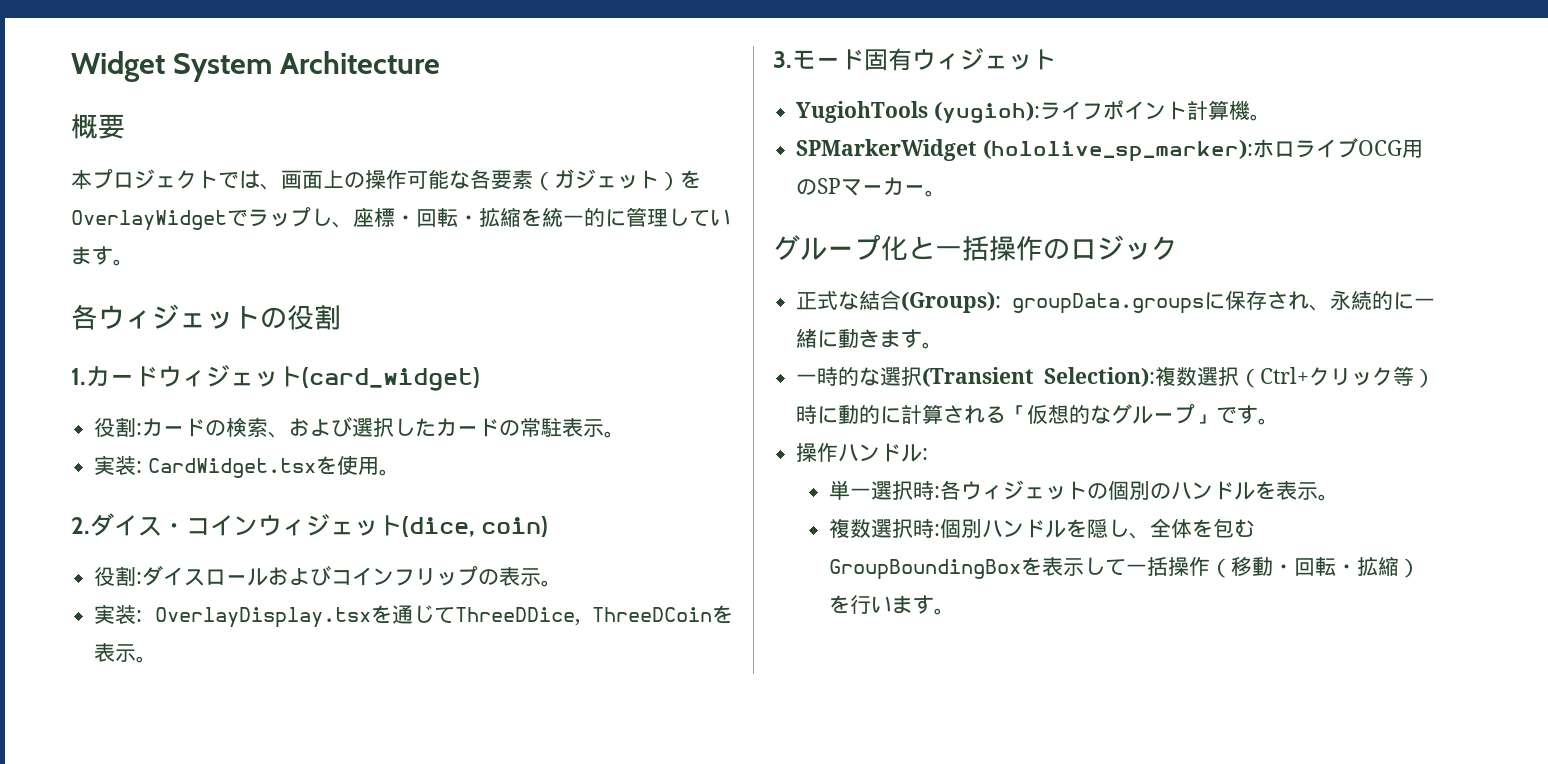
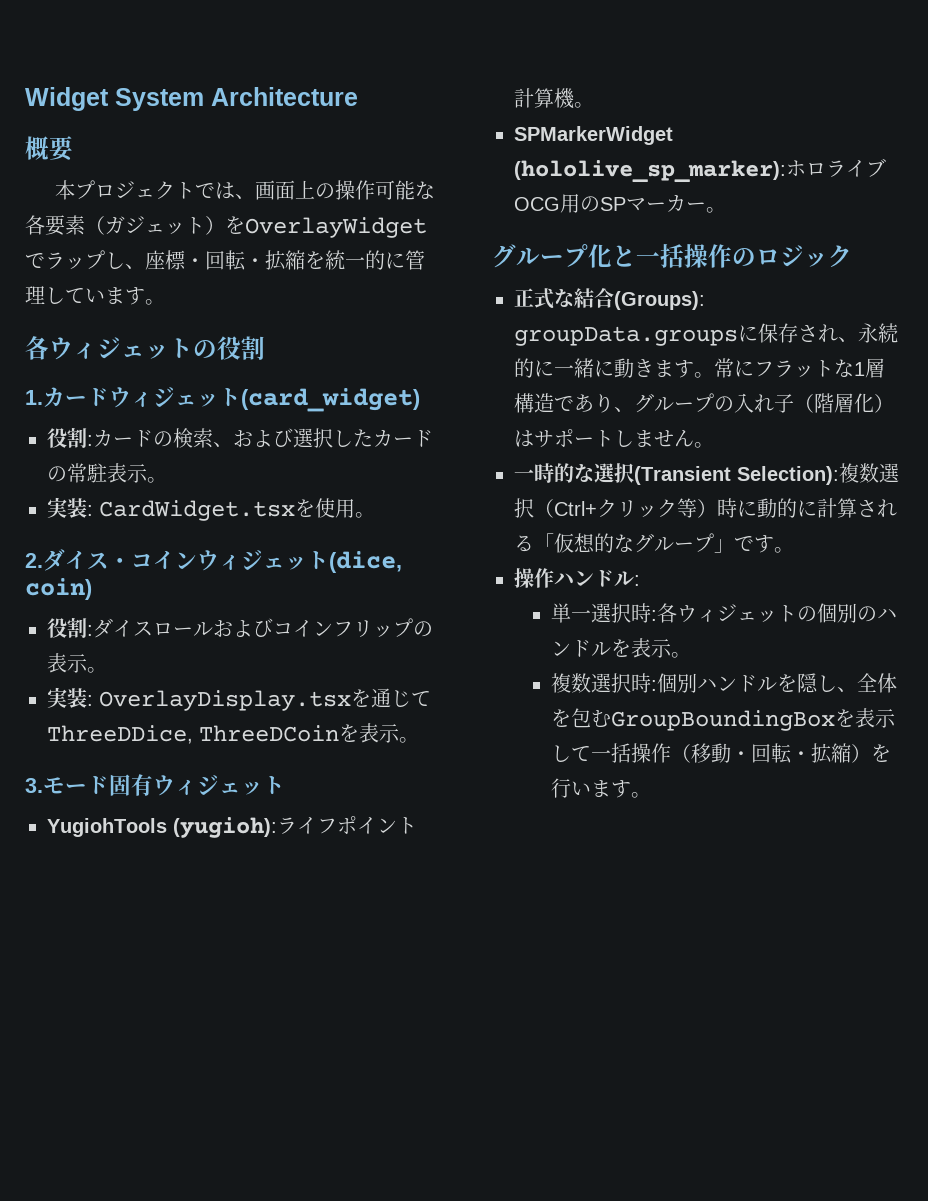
+ 常にフラットな1層構造であり、グループの入れ子（階層化）はサポートしません。

